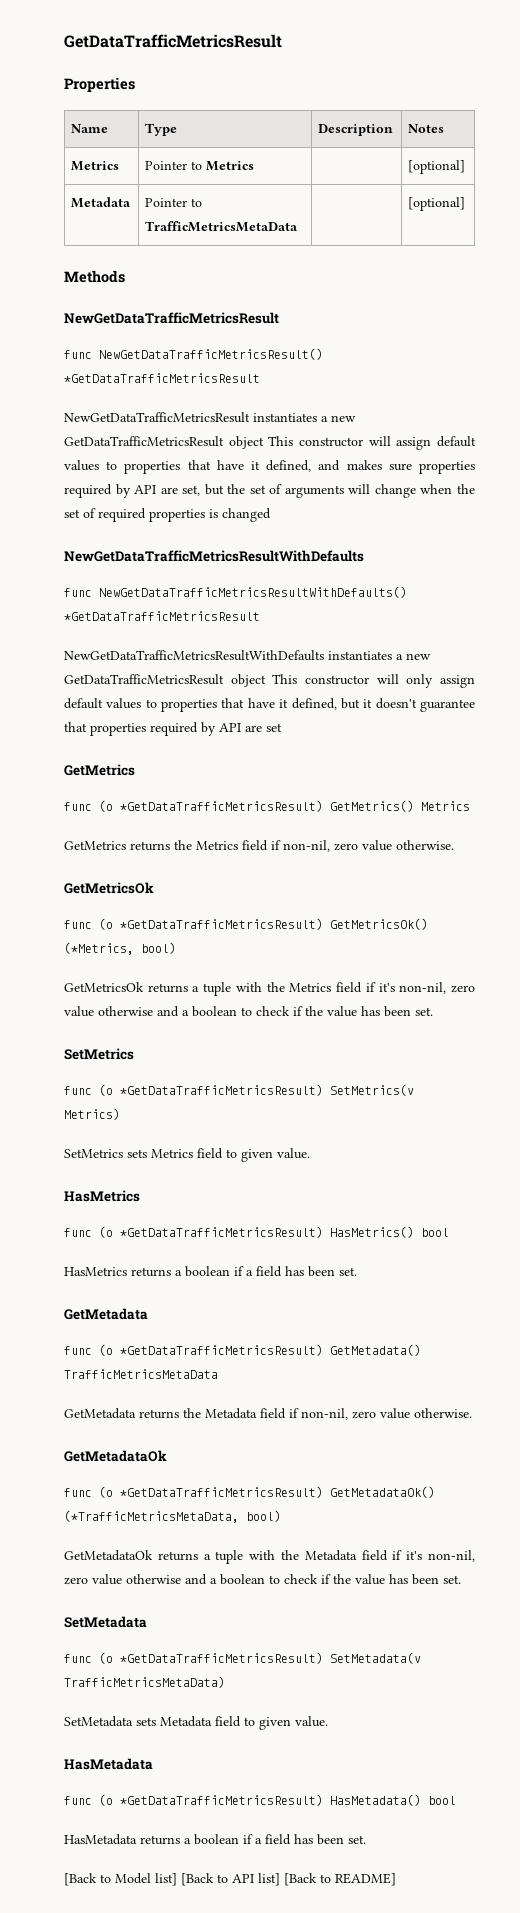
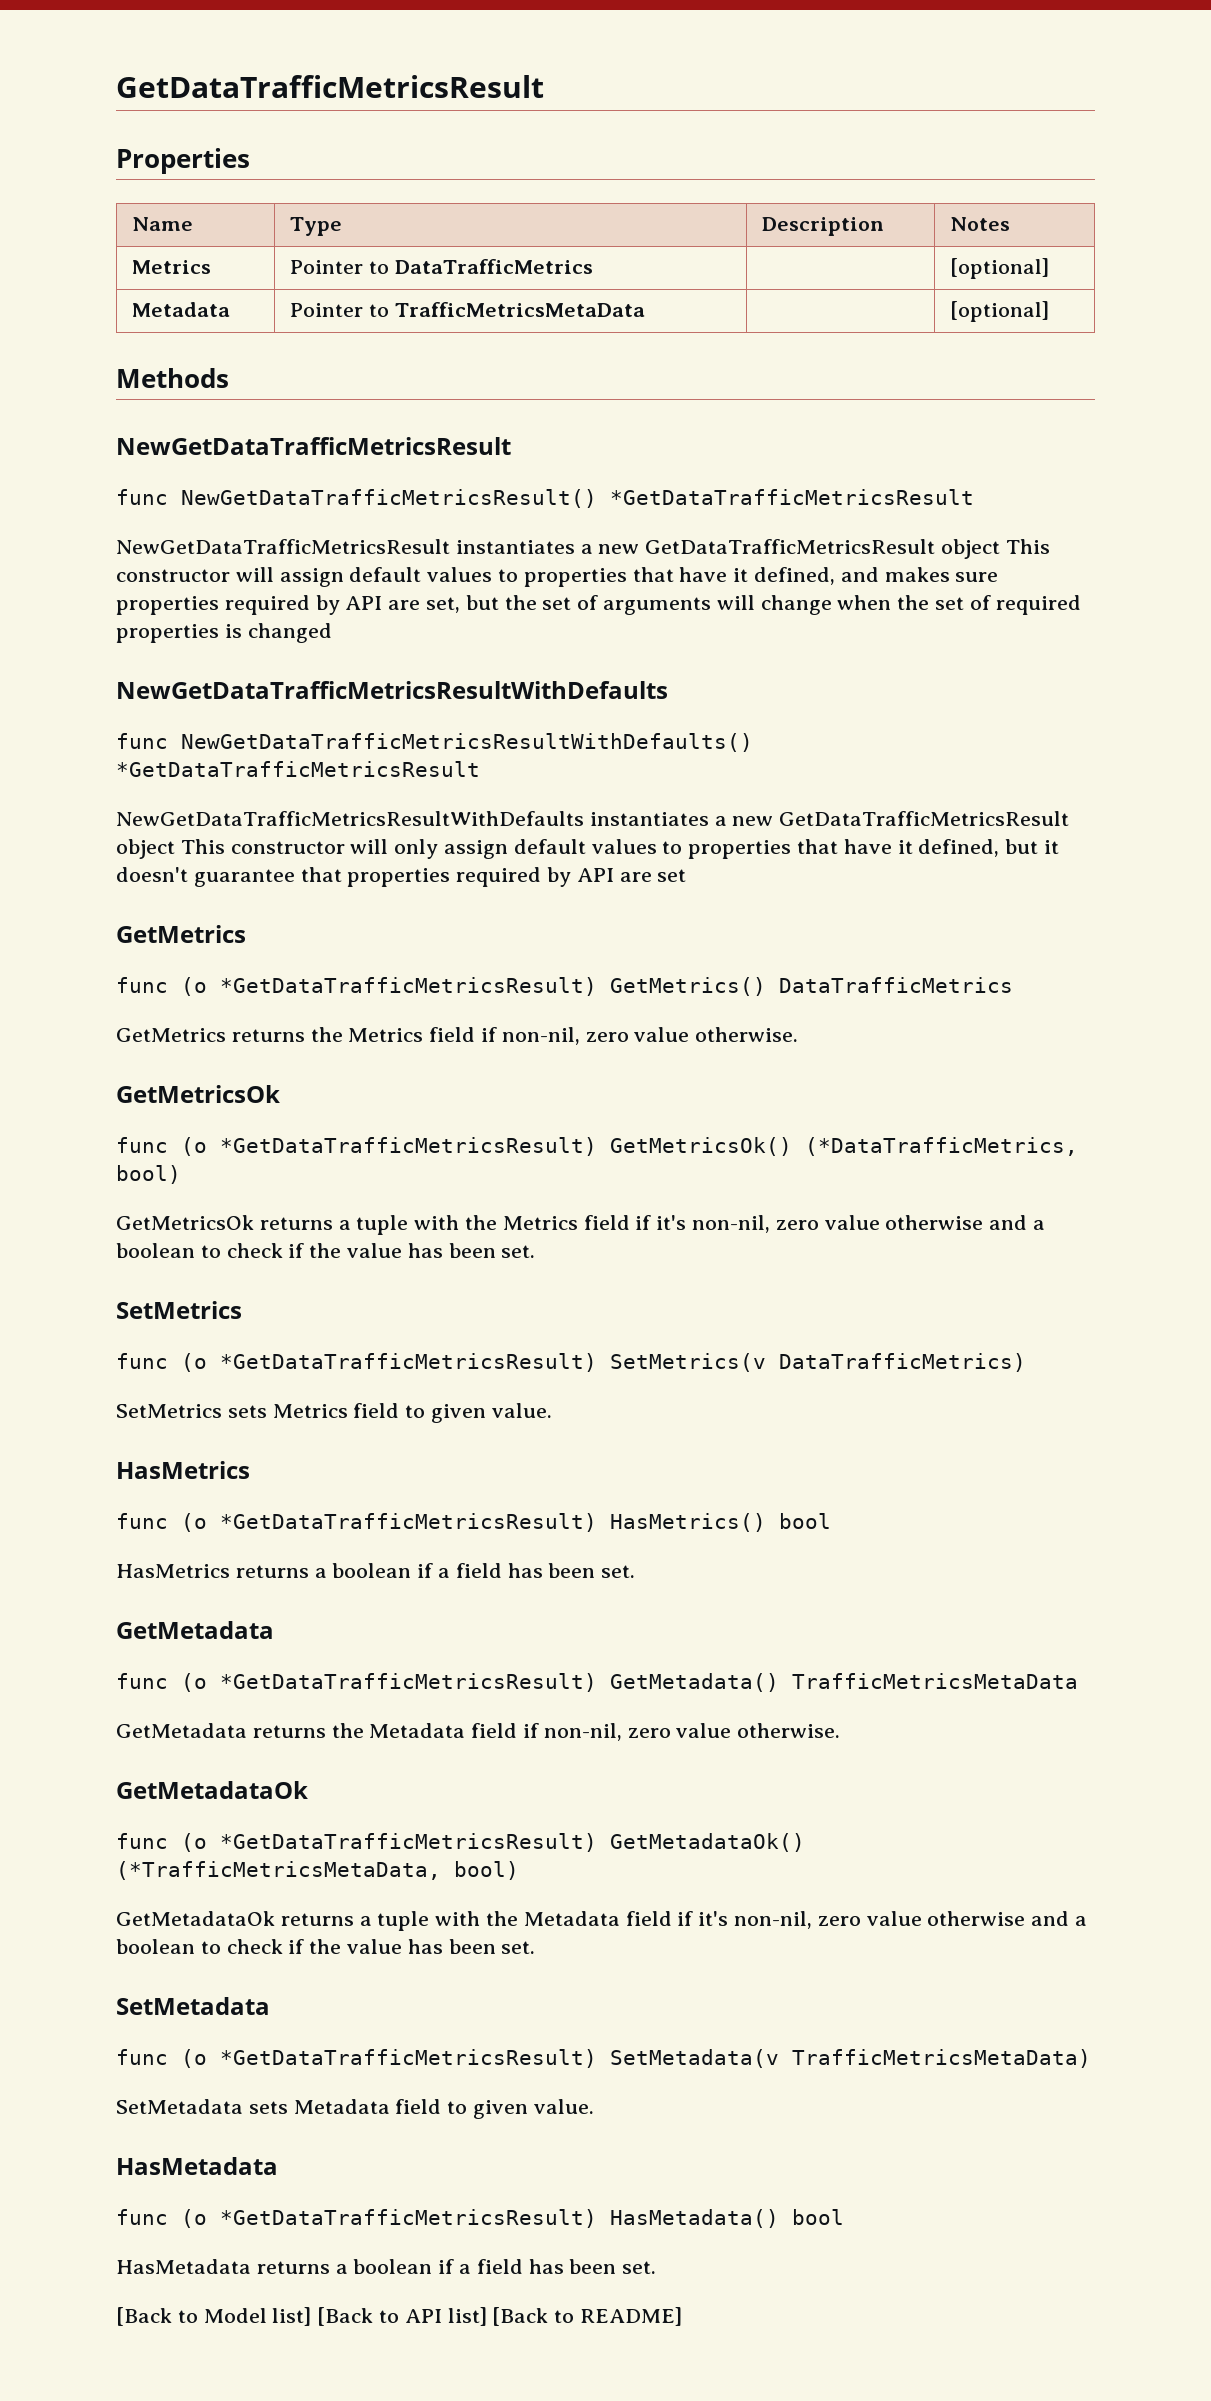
- Metrics | Pointer to Metrics | | [optional]
+ Metrics | Pointer to DataTrafficMetrics | | [optional]
- func (o *GetDataTrafficMetricsResult) GetMetrics() Metrics
+ func (o *GetDataTrafficMetricsResult) GetMetrics() DataTrafficMetrics
- func (o *GetDataTrafficMetricsResult) GetMetricsOk() (*Metrics, bool)
+ func (o *GetDataTrafficMetricsResult) GetMetricsOk() (*DataTrafficMetrics, bool)
- func (o *GetDataTrafficMetricsResult) SetMetrics(v Metrics)
+ func (o *GetDataTrafficMetricsResult) SetMetrics(v DataTrafficMetrics)

